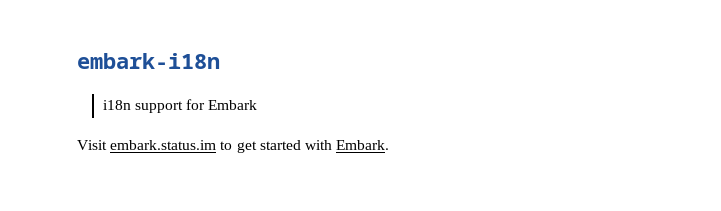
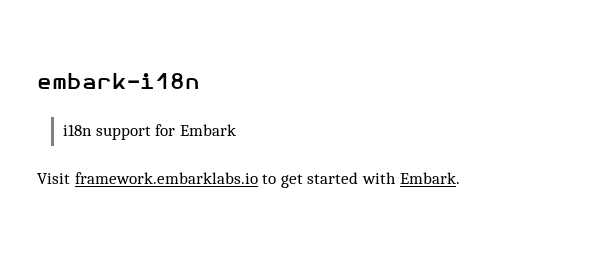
- Visit embark.status.im to get started with Embark.
+ Visit framework.embarklabs.io to get started with Embark.

